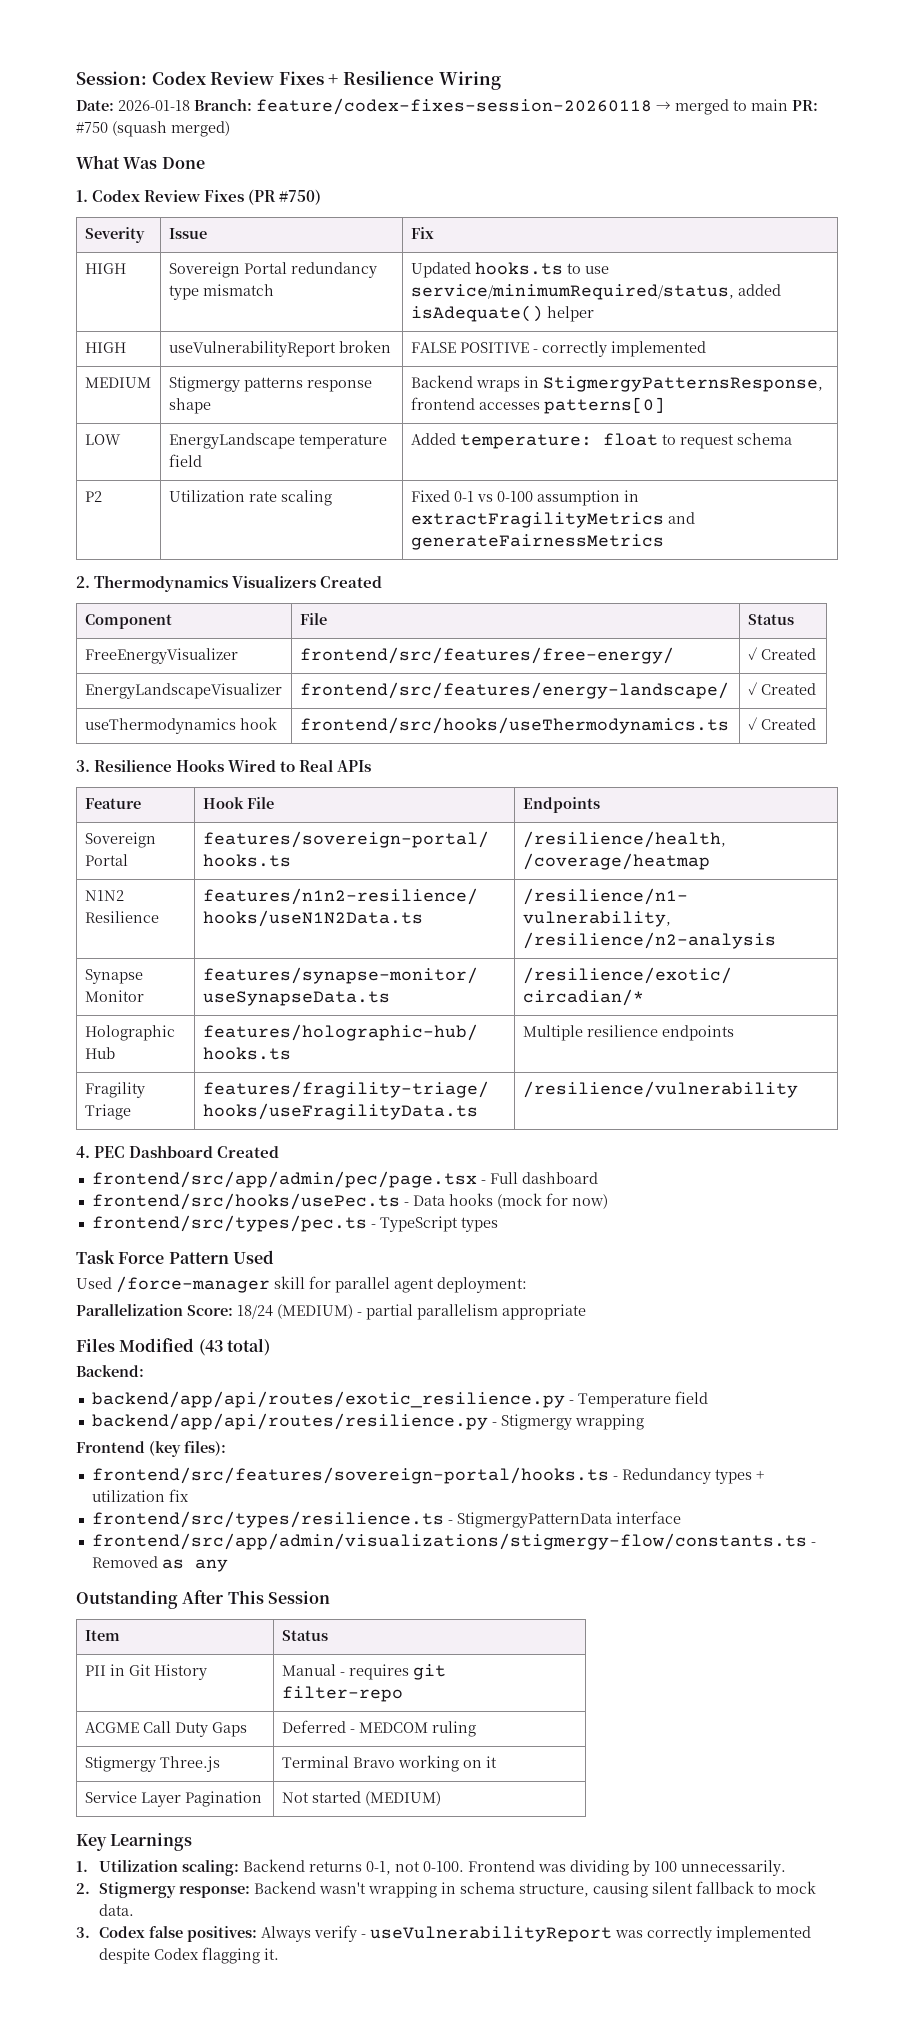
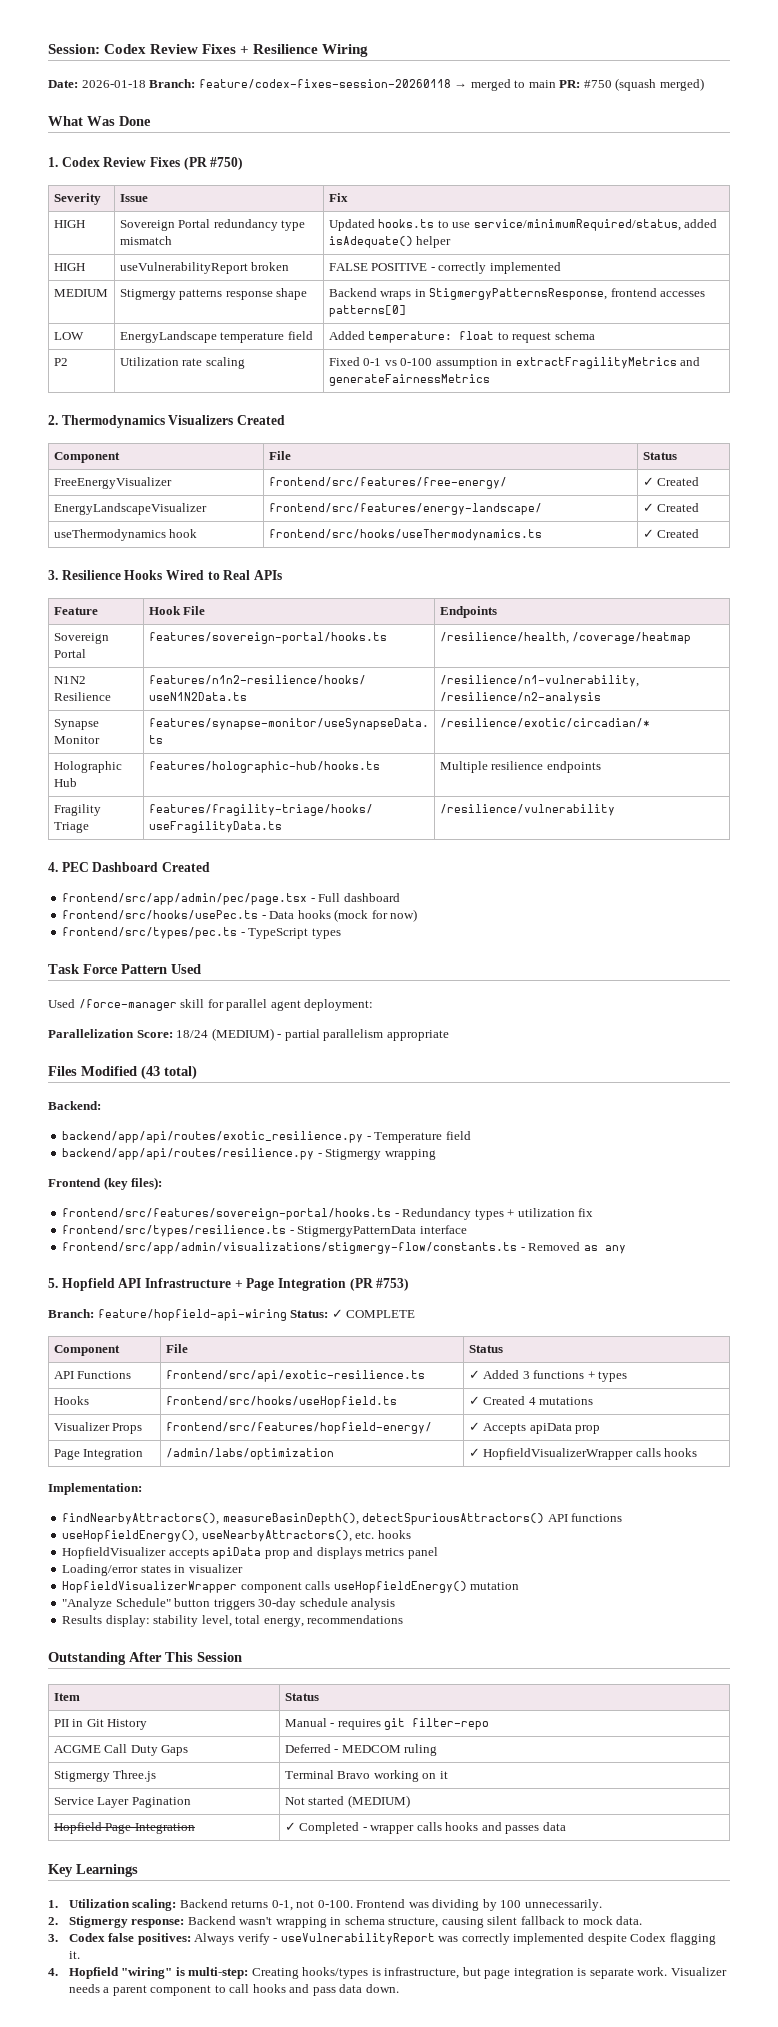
+ 5. Hopfield API Infrastructure + Page Integration (PR #753)
+ Branch: feature/hopfield-api-wiring Status: ✓ COMPLETE
+ Component | File | Status
+ API Functions | frontend/src/api/exotic-resilience.ts | ✓ Added 3 functions + types
+ Hooks | frontend/src/hooks/useHopfield.ts | ✓ Created 4 mutations
+ Visualizer Props | frontend/src/features/hopfield-energy/ | ✓ Accepts apiData prop
+ Page Integration | /admin/labs/optimization | ✓ HopfieldVisualizerWrapper calls hooks
+ Implementation:
+ findNearbyAttractors(), measureBasinDepth(), detectSpuriousAttractors() API functions
+ useHopfieldEnergy(), useNearbyAttractors(), etc. hooks
+ HopfieldVisualizer accepts apiData prop and displays metrics panel
+ Loading/error states in visualizer
+ HopfieldVisualizerWrapper component calls useHopfieldEnergy() mutation
+ "Analyze Schedule" button triggers 30-day schedule analysis
+ Results display: stability level, total energy, recommendations
+ Hopfield Page Integration | ✓ Completed - wrapper calls hooks and passes data
+ 4. Hopfield "wiring" is multi-step: Creating hooks/types is infrastructure, but page integration is separate work. Visualizer needs a parent component to call hooks and pass data down.

